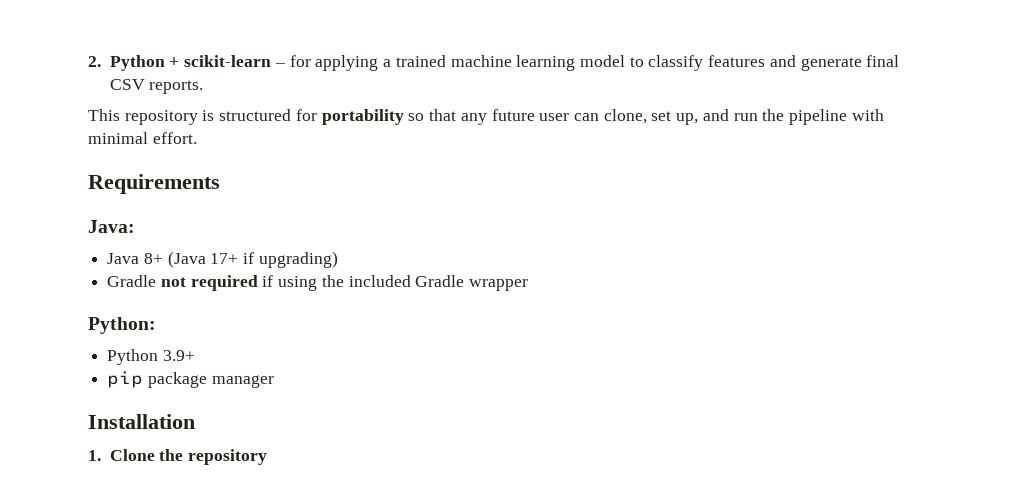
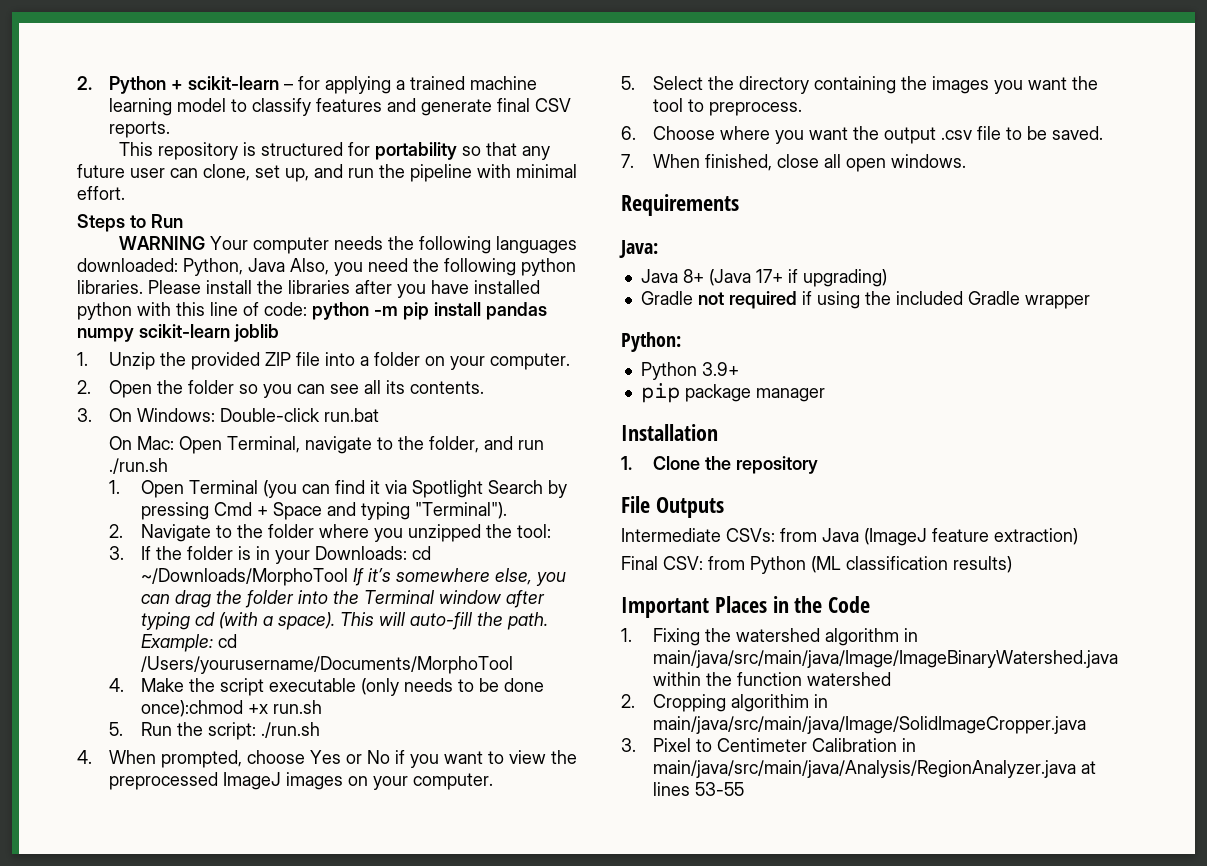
+ Steps to Run
+ WARNING Your computer needs the following languages downloaded: Python, Java Also, you need the following python libraries. Please install the libraries after you have installed python with this line of code: python -m pip install pandas numpy scikit-learn joblib
+ 1. Unzip the provided ZIP file into a folder on your computer.
+ 2. Open the folder so you can see all its contents.
+ 3. On Windows: Double-click run.bat
+ On Mac: Open Terminal, navigate to the folder, and run ./run.sh
+ 1. Open Terminal (you can find it via Spotlight Search by pressing Cmd + Space and typing "Terminal").
+ 2. Navigate to the folder where you unzipped the tool:
+ 3. If the folder is in your Downloads: cd ~/Downloads/MorphoTool If it’s somewhere else, you can drag the folder into the Terminal window after typing cd (with a space). This will auto-fill the path. Example: cd /Users/yourusername/Documents/MorphoTool
+ 4. Make the script executable (only needs to be done once):chmod +x run.sh
+ 5. Run the script: ./run.sh
+ 4. When prompted, choose Yes or No if you want to view the preprocessed ImageJ images on your computer.
+ 5. Select the directory containing the images you want the tool to preprocess.
+ 6. Choose where you want the output .csv file to be saved.
+ 7. When finished, close all open windows.
+ File Outputs
+ Intermediate CSVs: from Java (ImageJ feature extraction)
+ Final CSV: from Python (ML classification results)
+ Important Places in the Code
+ 1. Fixing the watershed algorithm in main/java/src/main/java/Image/ImageBinaryWatershed.java within the function watershed
+ 2. Cropping algorithim in main/java/src/main/java/Image/SolidImageCropper.java
+ 3. Pixel to Centimeter Calibration in main/java/src/main/java/Analysis/RegionAnalyzer.java at lines 53-55

